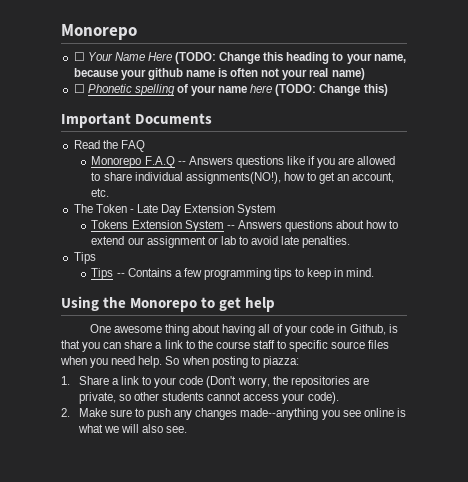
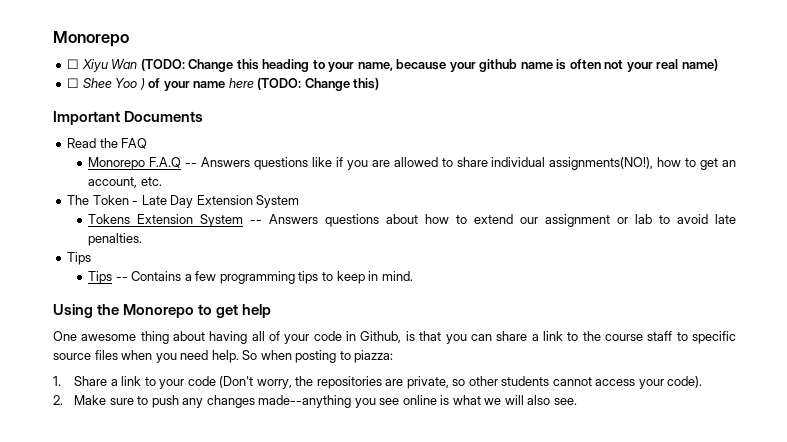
- ☐ Your Name Here (TODO: Change this heading to your name, because your github name is often not your real name)
+ ☐ Xiyu Wan (TODO: Change this heading to your name, because your github name is often not your real name)
- ☐ Phonetic spelling of your name here (TODO: Change this)
+ ☐ Shee Yoo ) of your name here (TODO: Change this)

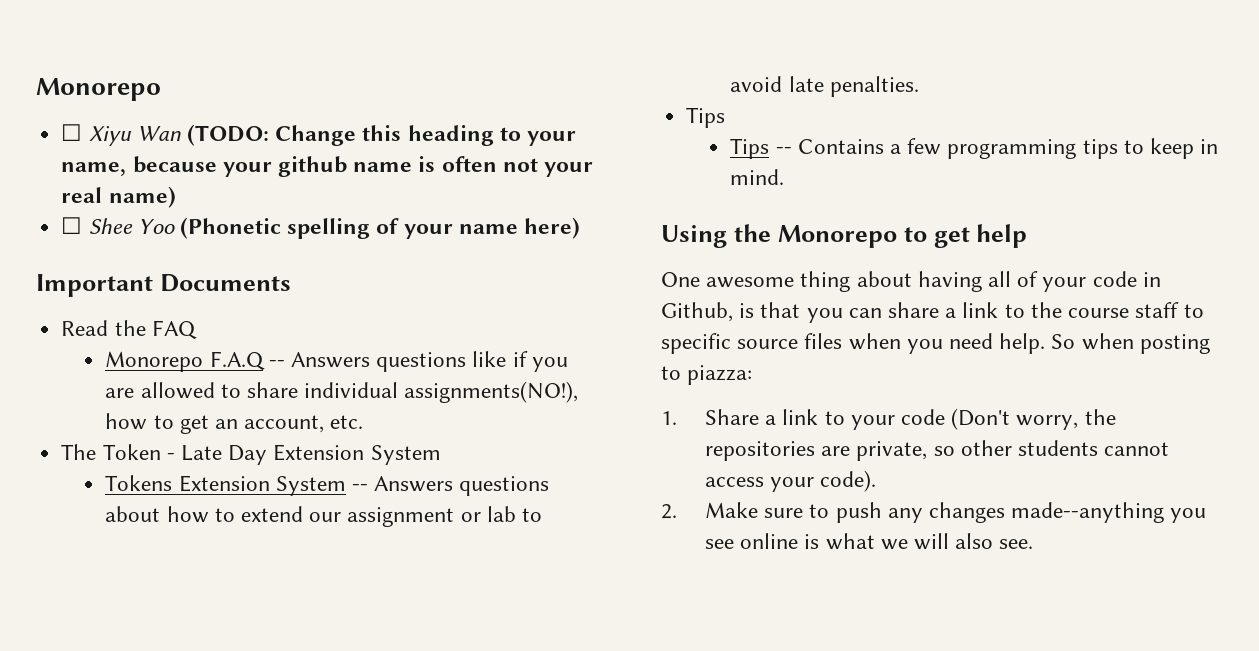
- ☐ Shee Yoo ) of your name here (TODO: Change this)
+ ☐ Shee Yoo (Phonetic spelling of your name here)

